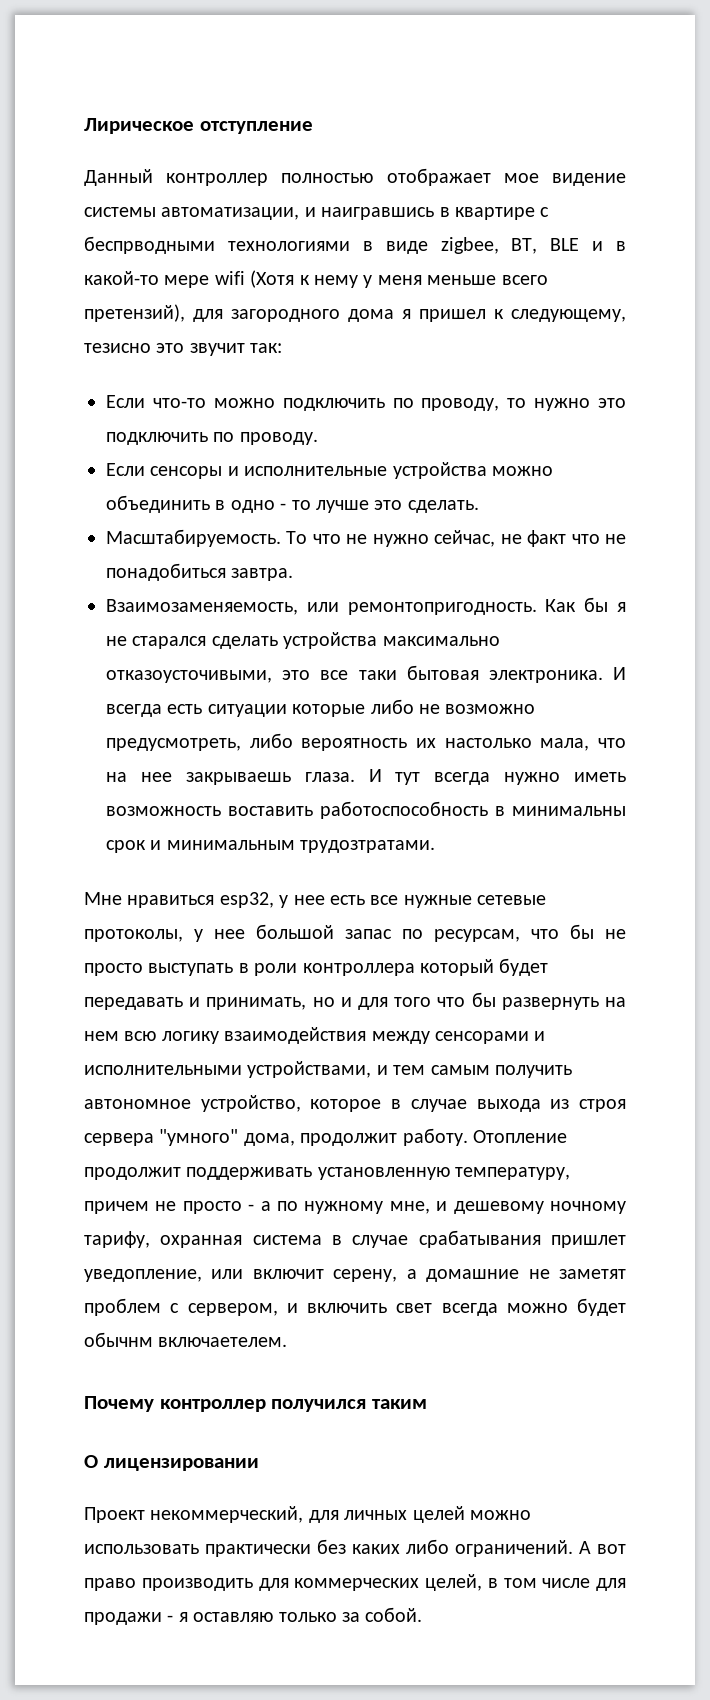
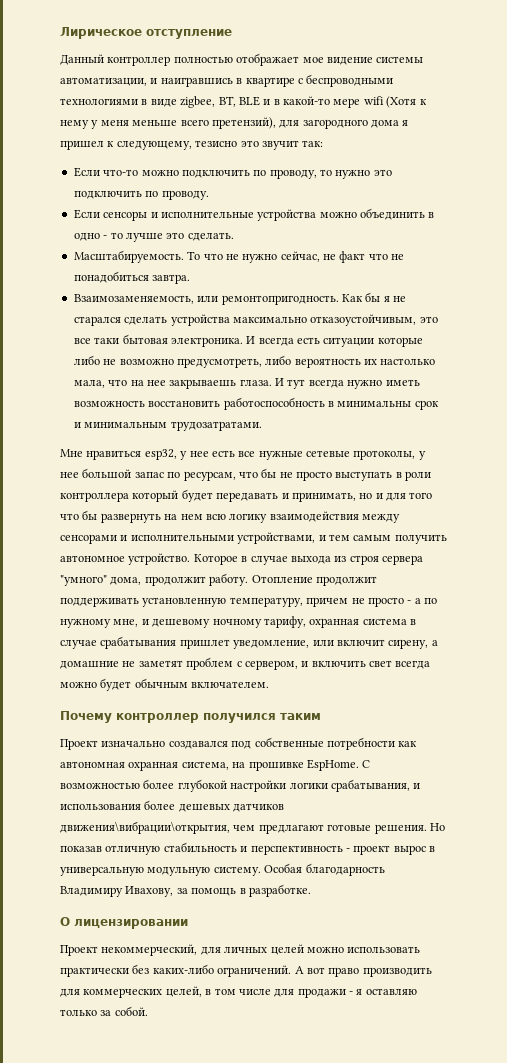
- Данный контроллер полностью отображает мое видение системы автоматизации, и наигравшись в квартире с беспрводными технологиями в виде zigbee, BT, BLE и в какой-то мере wifi (Хотя к нему у меня меньше всего претензий), для загородного дома я пришел к следующему, тезисно это звучит так:
+ Данный контроллер полностью отображает мое видение системы автоматизации, и наигравшись в квартире с беспроводными технологиями в виде zigbee, BT, BLE и в какой-то мере wifi (Хотя к нему у меня меньше всего претензий), для загородного дома я пришел к следующему, тезисно это звучит так:
- Как бы я не старался сделать устройства максимально отказоусточивыми, это все таки бытовая электроника.
+ Как бы я не старался сделать устройства максимально отказоустойчивым, это все таки бытовая электроника.
- И тут всегда нужно иметь возможность воставить работоспособность в минимальны срок и минимальным трудозтратами.
+ И тут всегда нужно иметь возможность восстановить работоспособность в минимальны срок и минимальным трудозатратами.
- Мне нравиться esp32, у нее есть все нужные сетевые протоколы, у нее большой запас по ресурсам, что бы не просто выступать в роли контроллера который будет передавать и принимать, но и для того что бы развернуть на нем всю логику взаимодействия между сенсорами и исполнительными устройствами, и тем самым получить автономное устройство, которое в случае выхода из строя сервера "умного" дома, продолжит работу.
+ Мне нравиться esp32, у нее есть все нужные сетевые протоколы, у нее большой запас по ресурсам, что бы не просто выступать в роли контроллера который будет передавать и принимать, но и для того что бы развернуть на нем всю логику взаимодействия между сенсорами и исполнительными устройствами, и тем самым получить автономное устройство. Которое в случае выхода из строя сервера "умного" дома, продолжит работу.
- Отопление продолжит поддерживать установленную температуру, причем не просто - а по нужному мне, и дешевому ночному тарифу, охранная система в случае срабатывания пришлет уведопление, или включит серену, а домашние не заметят проблем с сервером, и включить свет всегда можно будет обычнм включаетелем.
+ Отопление продолжит поддерживать установленную температуру, причем не просто - а по нужному мне, и дешевому ночному тарифу, охранная система в случае срабатывания пришлет уведомление, или включит сирену, а домашние не заметят проблем с сервером, и включить свет всегда можно будет обычным включателем.
+ Проект изначально создавался под собственные потребности как автономная охранная система, на прошивке EspHome. С возможностью более глубокой настройки логики срабатывания, и использования более дешевых датчиков движения\вибрации\открытия, чем предлагают готовые решения. Но показав отличную стабильность и перспективность - проект вырос в универсальную модульную систему. Особая благодарность Владимиру Ивахову, за помощь в разработке.
- Проект некоммерческий, для личных целей можно использовать практически без каких либо ограничений.
+ Проект некоммерческий, для личных целей можно использовать практически без каких-либо ограничений.

